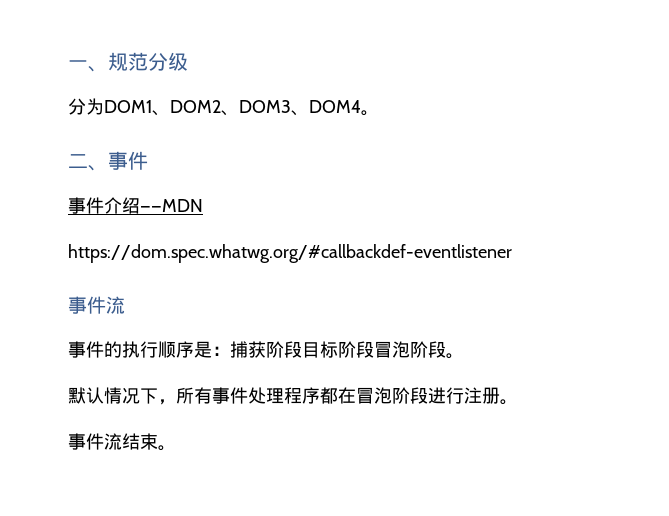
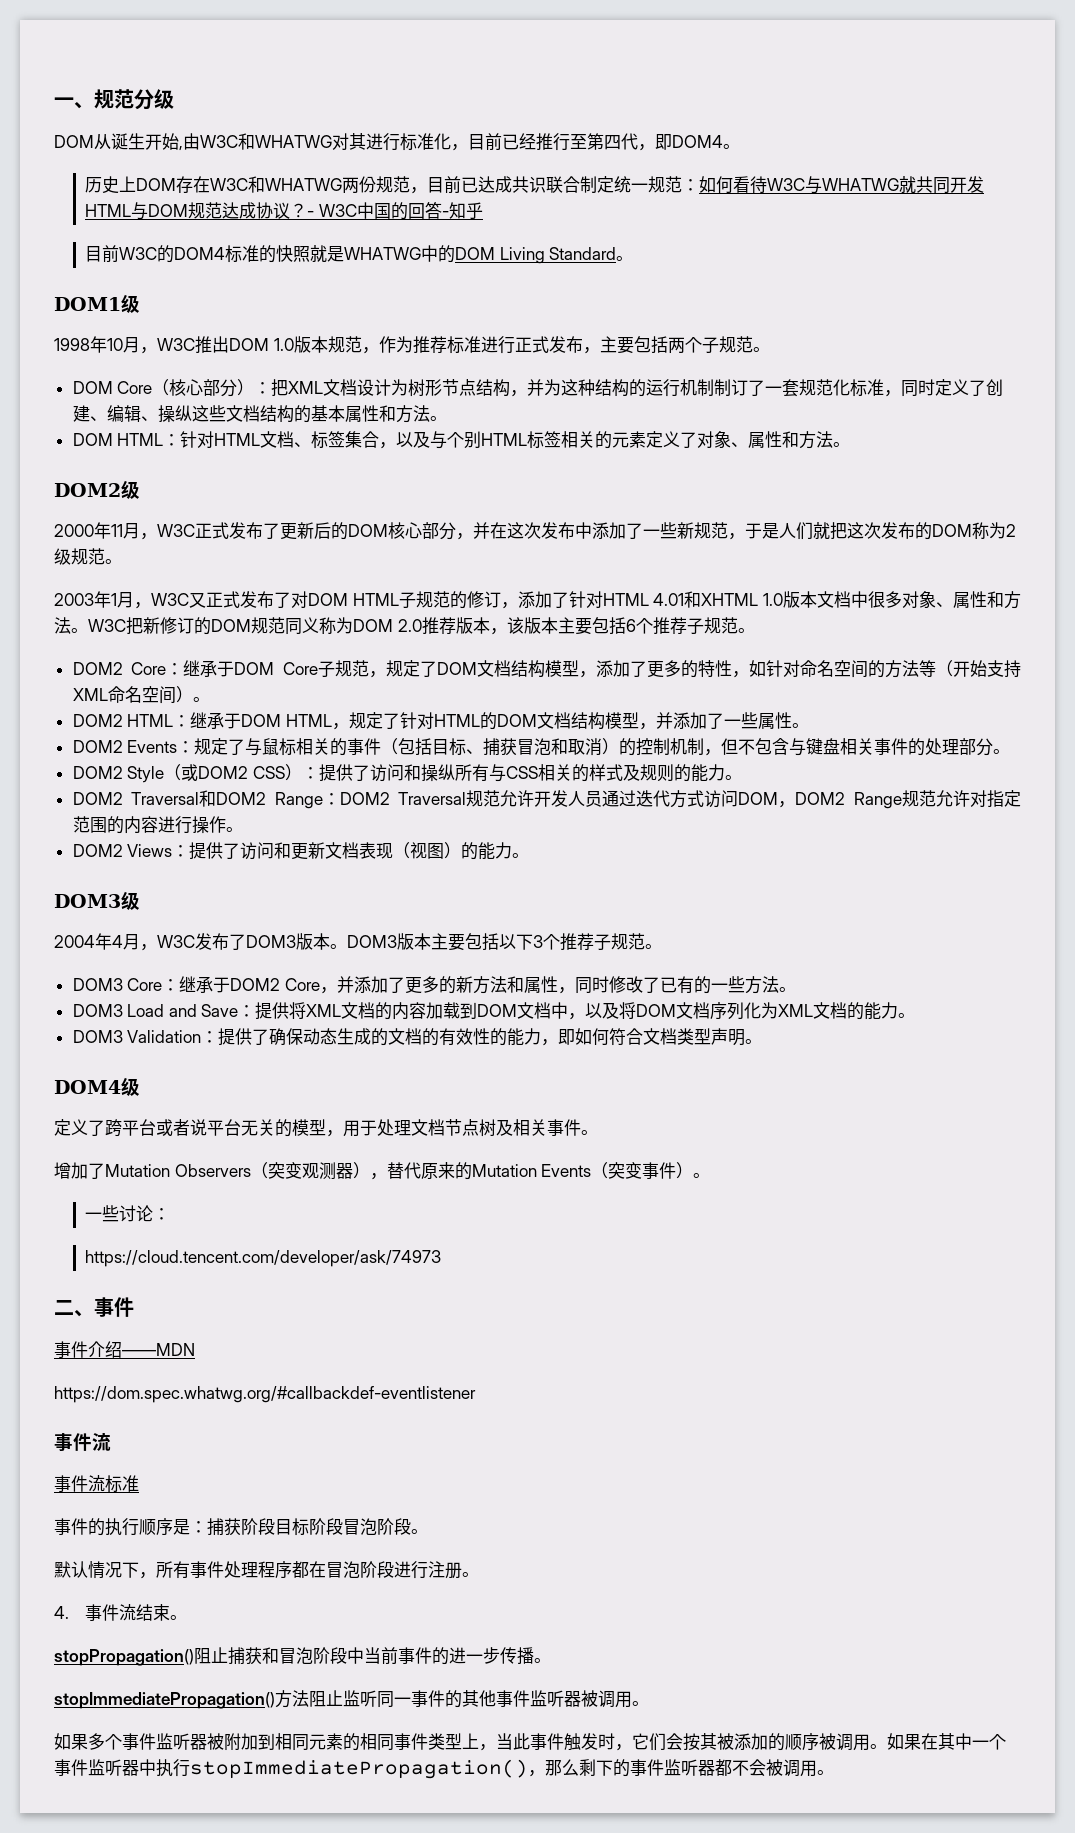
- 分为DOM1、DOM2、DOM3、DOM4。
+ DOM从诞生开始,由W3C和WHATWG对其进行标准化，目前已经推行至第四代，即DOM4。
+ 历史上DOM存在W3C和WHATWG两份规范，目前已达成共识联合制定统一规范：如何看待W3C与WHATWG就共同开发HTML与DOM规范达成协议？- W3C中国的回答-知乎
+ 目前W3C的DOM4标准的快照就是WHATWG中的DOM Living Standard。
+ DOM1级
+ 1998年10月，W3C推出DOM 1.0版本规范，作为推荐标准进行正式发布，主要包括两个子规范。
+ DOM Core（核心部分）：把XML文档设计为树形节点结构，并为这种结构的运行机制制订了一套规范化标准，同时定义了创建、编辑、操纵这些文档结构的基本属性和方法。
+ DOM HTML：针对HTML文档、标签集合，以及与个别HTML标签相关的元素定义了对象、属性和方法。
+ DOM2级
+ 2000年11月，W3C正式发布了更新后的DOM核心部分，并在这次发布中添加了一些新规范，于是人们就把这次发布的DOM称为2级规范。
+ 2003年1月，W3C又正式发布了对DOM HTML子规范的修订，添加了针对HTML 4.01和XHTML 1.0版本文档中很多对象、属性和方法。W3C把新修订的DOM规范同义称为DOM 2.0推荐版本，该版本主要包括6个推荐子规范。
+ DOM2 Core：继承于DOM Core子规范，规定了DOM文档结构模型，添加了更多的特性，如针对命名空间的方法等（开始支持XML命名空间）。
+ DOM2 HTML：继承于DOM HTML，规定了针对HTML的DOM文档结构模型，并添加了一些属性。
+ DOM2 Events：规定了与鼠标相关的事件（包括目标、捕获冒泡和取消）的控制机制，但不包含与键盘相关事件的处理部分。
+ DOM2 Style（或DOM2 CSS）：提供了访问和操纵所有与CSS相关的样式及规则的能力。
+ DOM2 Traversal和DOM2 Range：DOM2 Traversal规范允许开发人员通过迭代方式访问DOM，DOM2 Range规范允许对指定范围的内容进行操作。
+ DOM2 Views：提供了访问和更新文档表现（视图）的能力。
+ DOM3级
+ 2004年4月，W3C发布了DOM3版本。DOM3版本主要包括以下3个推荐子规范。
+ DOM3 Core：继承于DOM2 Core，并添加了更多的新方法和属性，同时修改了已有的一些方法。
+ DOM3 Load and Save：提供将XML文档的内容加载到DOM文档中，以及将DOM文档序列化为XML文档的能力。
+ DOM3 Validation：提供了确保动态生成的文档的有效性的能力，即如何符合文档类型声明。
+ DOM4级
+ 定义了跨平台或者说平台无关的模型，用于处理文档节点树及相关事件。
+ 增加了Mutation Observers（突变观测器），替代原来的Mutation Events（突变事件）。
+ 一些讨论：
+ https://cloud.tencent.com/developer/ask/74973
+ 事件流标准
- 事件流结束。
+ 4.事件流结束。
+ stopPropagation()阻止捕获和冒泡阶段中当前事件的进一步传播。
+ stopImmediatePropagation()方法阻止监听同一事件的其他事件监听器被调用。
+ 如果多个事件监听器被附加到相同元素的相同事件类型上，当此事件触发时，它们会按其被添加的顺序被调用。如果在其中一个事件监听器中执行stopImmediatePropagation()，那么剩下的事件监听器都不会被调用。

